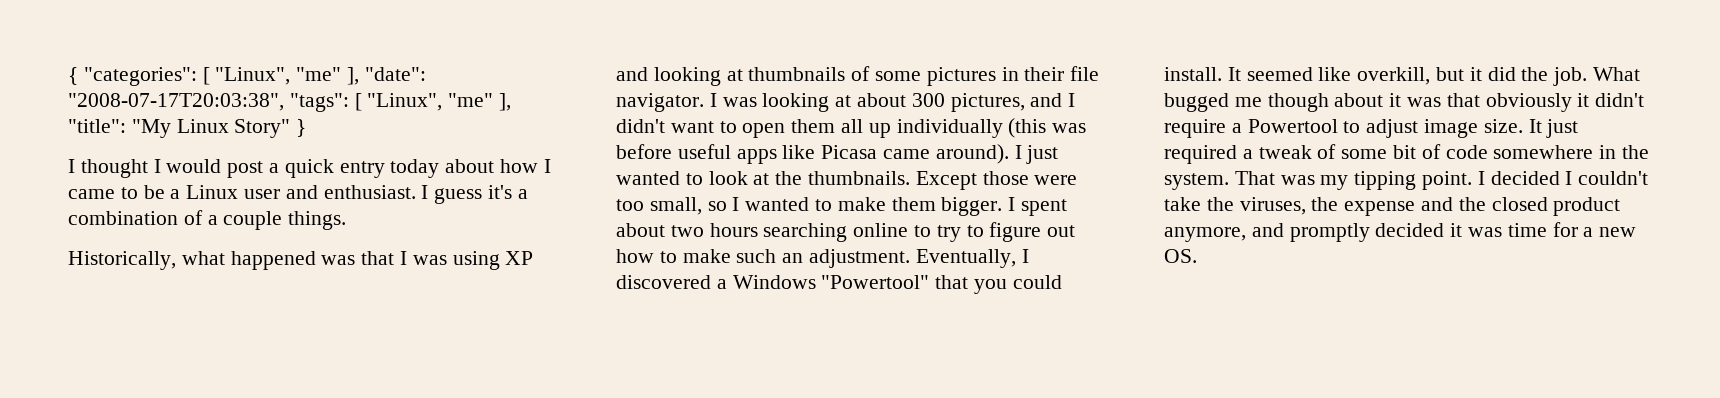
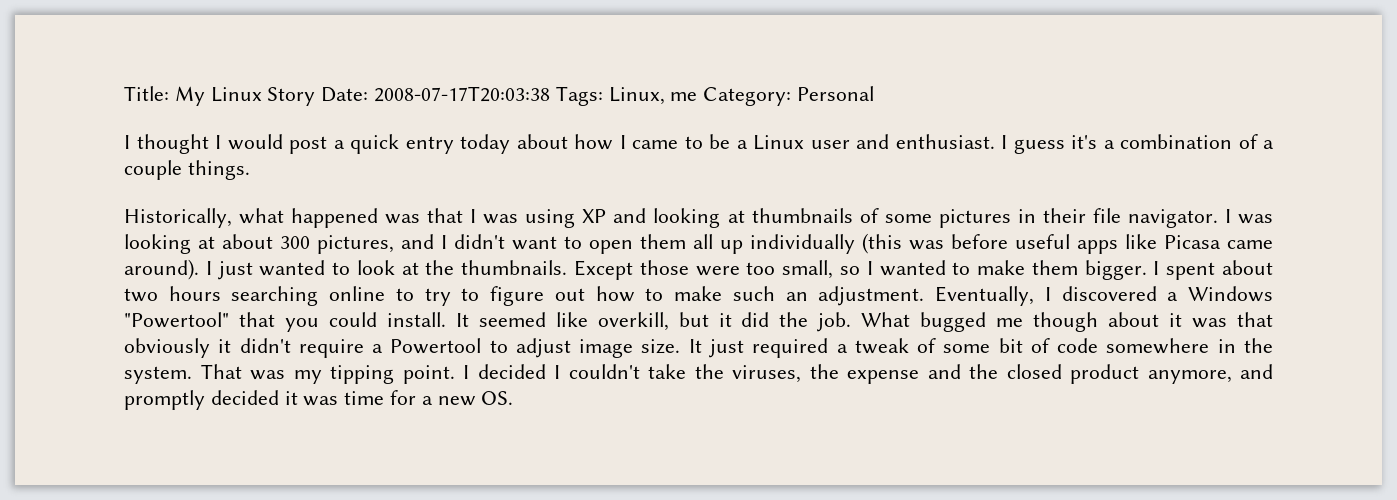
- { "categories": [ "Linux", "me" ], "date": "2008-07-17T20:03:38", "tags": [ "Linux", "me" ], "title": "My Linux Story" }
+ Title: My Linux Story Date: 2008-07-17T20:03:38 Tags: Linux, me Category: Personal

